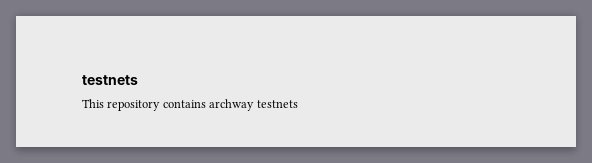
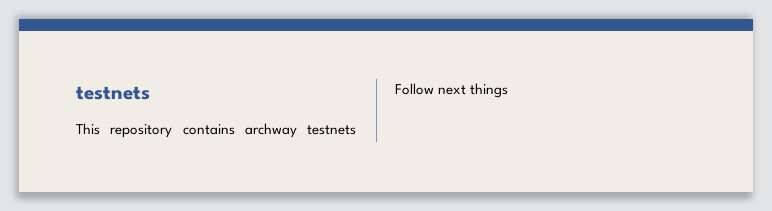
- This repository contains archway testnets
+ This repository contains archway testnets Follow next things

